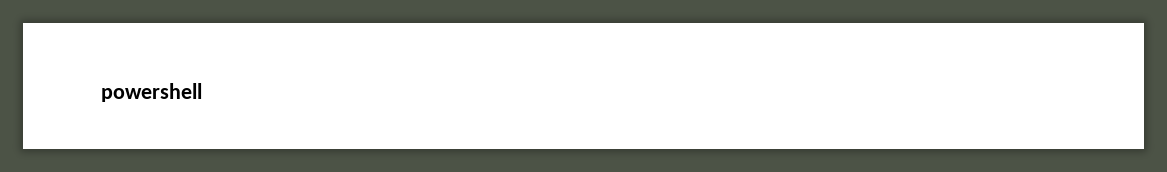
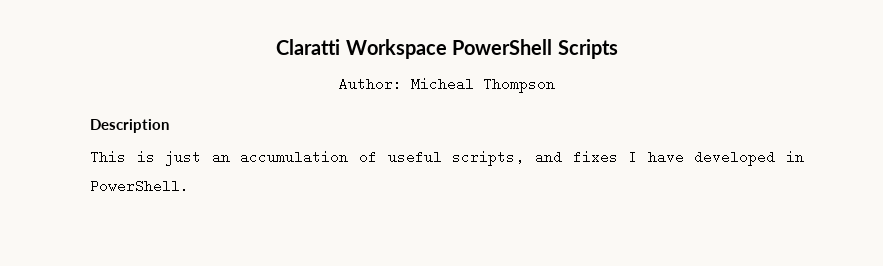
- powershell
+ Claratti Workspace PowerShell Scripts
+ Author: Micheal Thompson
+ Description
+ This is just an accumulation of useful scripts, and fixes I have developed in PowerShell.

